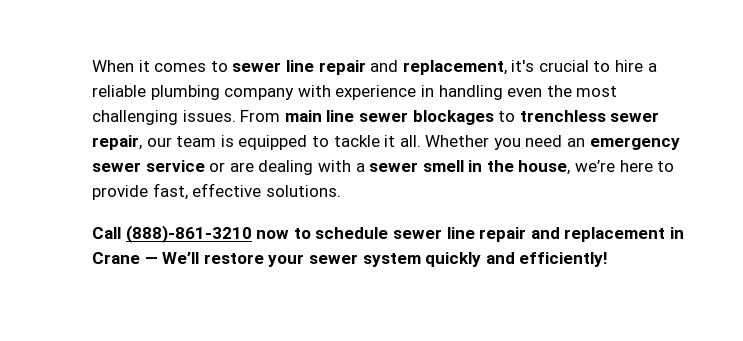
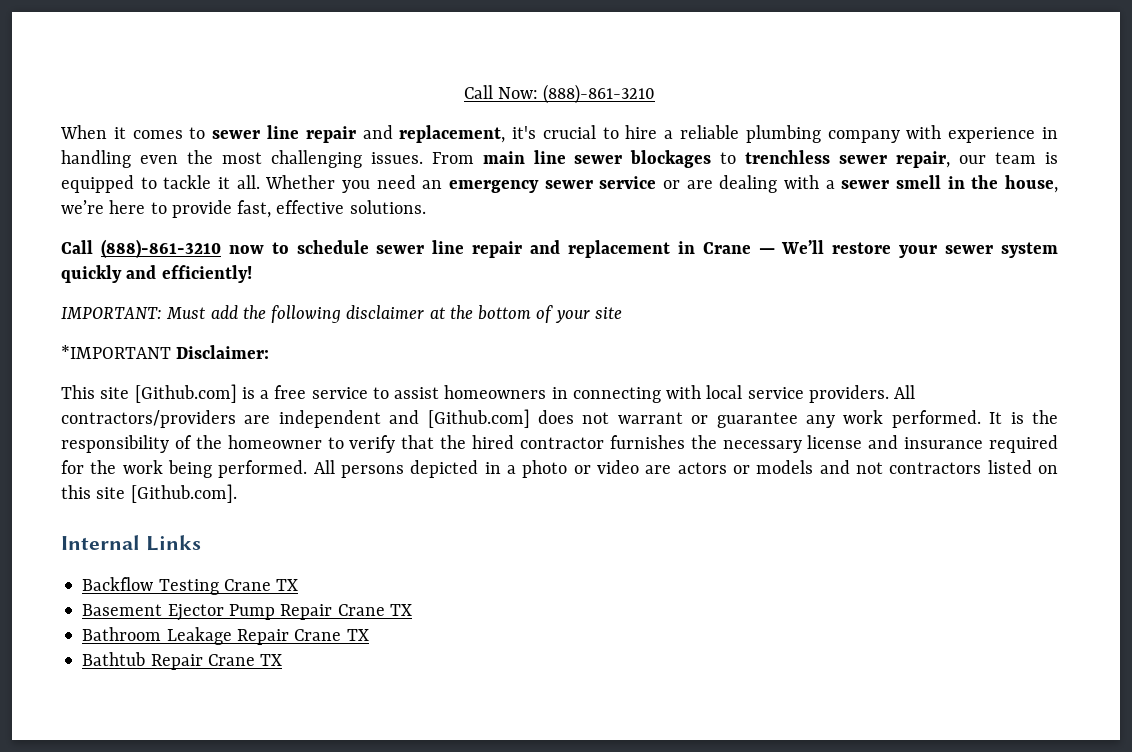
+ Call Now: (888)-861-3210
+ IMPORTANT: Must add the following disclaimer at the bottom of your site
+ *IMPORTANT Disclaimer:
+ This site [Github.com] is a free service to assist homeowners in connecting with local service providers. All contractors/providers are independent and [Github.com] does not warrant or guarantee any work performed. It is the responsibility of the homeowner to verify that the hired contractor furnishes the necessary license and insurance required for the work being performed. All persons depicted in a photo or video are actors or models and not contractors listed on this site [Github.com].
+ Internal Links
+ Backflow Testing Crane TX
+ Basement Ejector Pump Repair Crane TX
+ Bathroom Leakage Repair Crane TX
+ Bathtub Repair Crane TX

